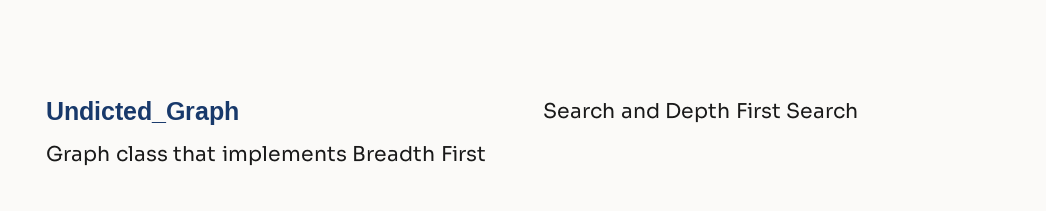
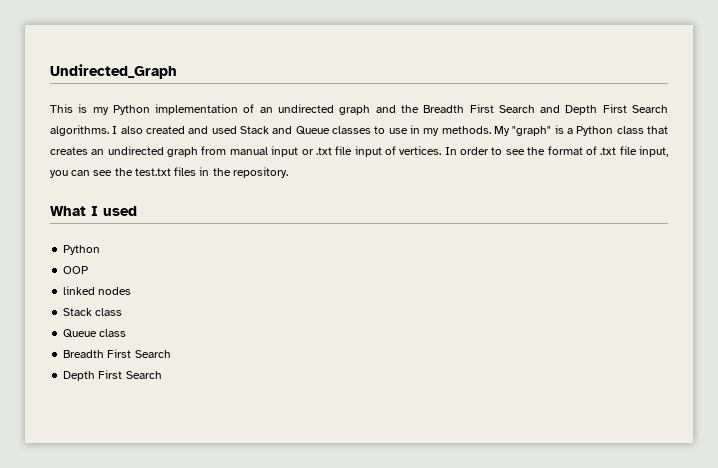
- Undicted_Graph
- Graph class that implements Breadth First Search and Depth First Search
+ Undirected_Graph
+ This is my Python implementation of an undirected graph and the Breadth First Search and Depth First Search algorithms. I also created and used Stack and Queue classes to use in my methods. My "graph" is a Python class that creates an undirected graph from manual input or .txt file input of vertices. In order to see the format of .txt file input, you can see the test.txt files in the repository.
+ What I used
+ Python
+ OOP
+ linked nodes
+ Stack class
+ Queue class
+ Breadth First Search
+ Depth First Search

